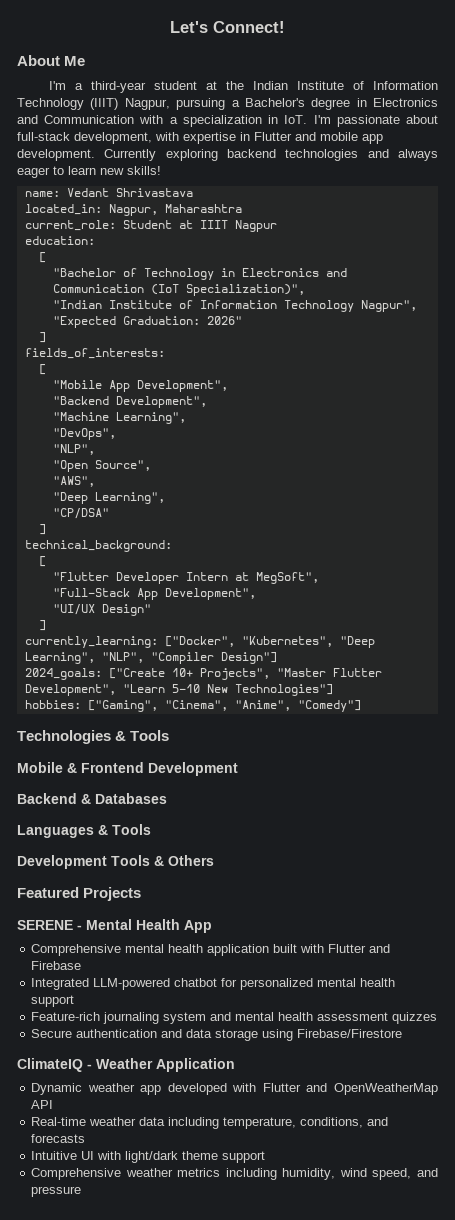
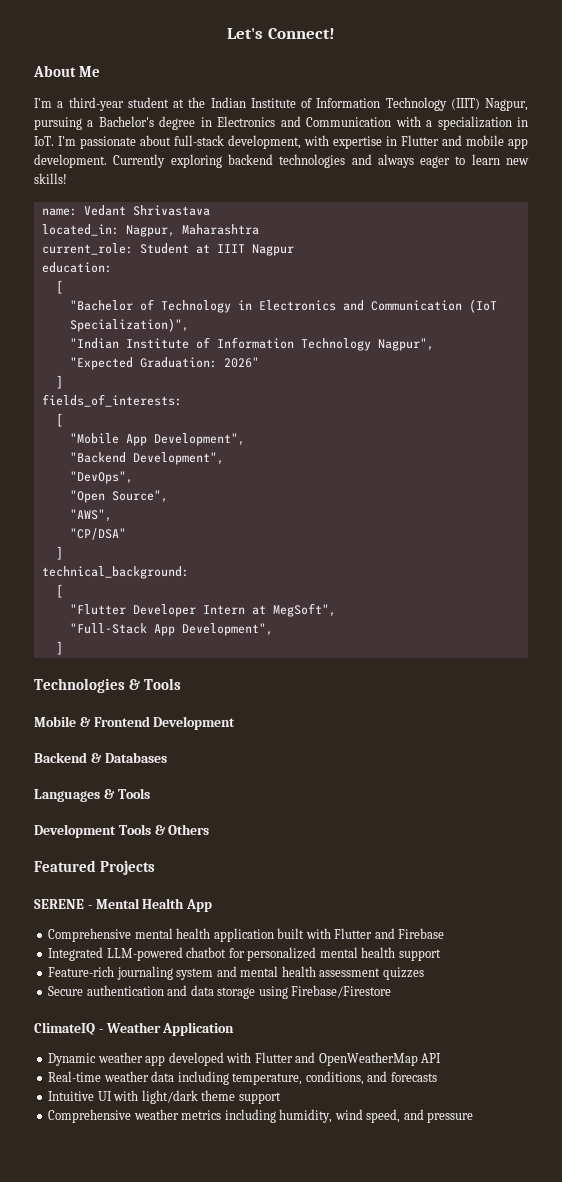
- "Machine Learning",
  "DevOps",
- "NLP",
  "AWS",
- "Deep Learning",
  "Full-Stack App Development",
- "UI/UX Design"
  ]
- currently_learning: ["Docker", "Kubernetes", "Deep Learning", "NLP", "Compiler Design"]
- 2024_goals: ["Create 10+ Projects", "Master Flutter Development", "Learn 5-10 New Technologies"]
- hobbies: ["Gaming", "Cinema", "Anime", "Comedy"]

